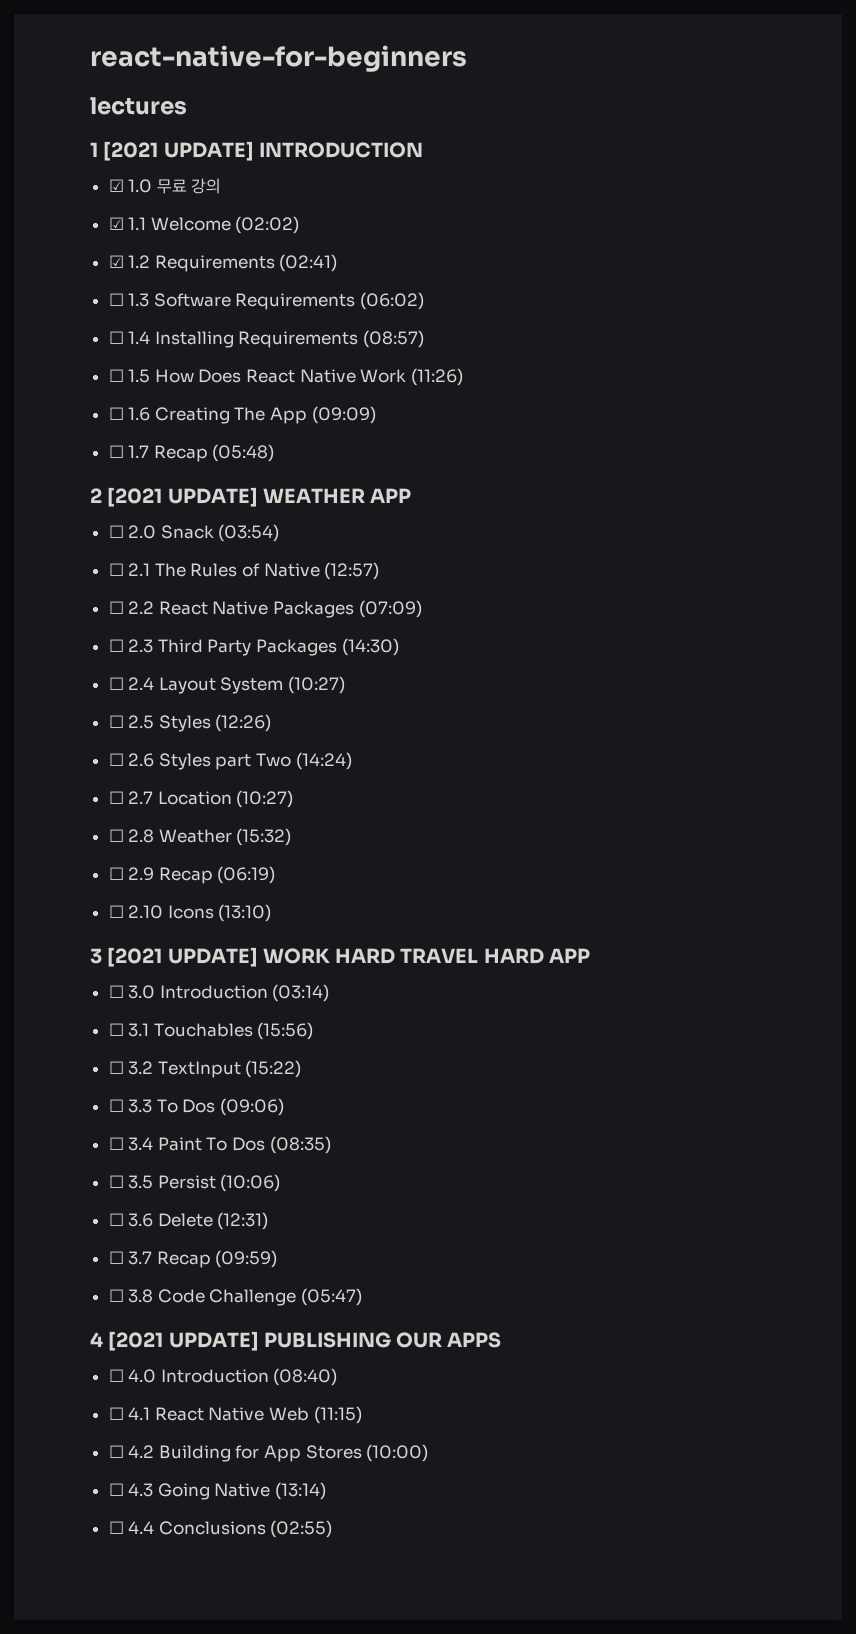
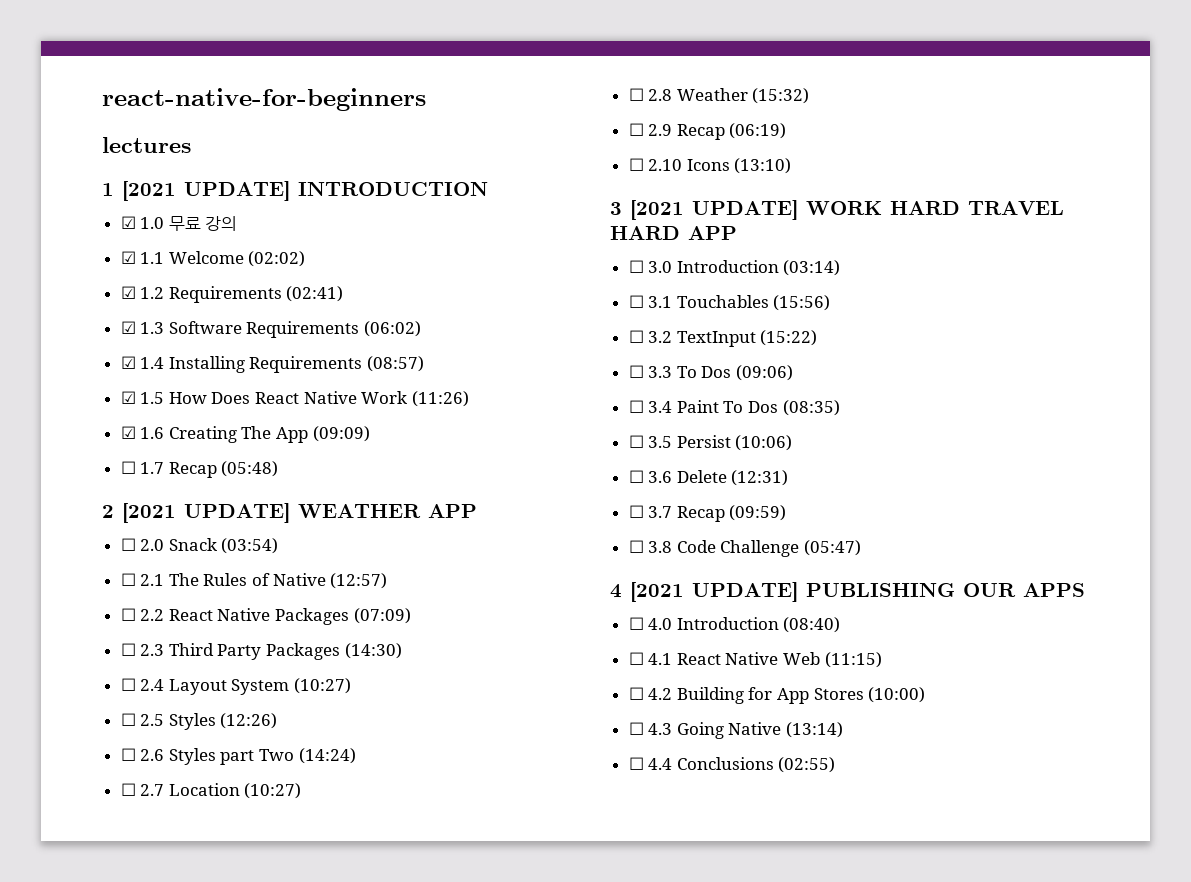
- ☐ 1.3 Software Requirements (06:02)
+ ☑ 1.3 Software Requirements (06:02)
- ☐ 1.4 Installing Requirements (08:57)
+ ☑ 1.4 Installing Requirements (08:57)
- ☐ 1.5 How Does React Native Work (11:26)
+ ☑ 1.5 How Does React Native Work (11:26)
- ☐ 1.6 Creating The App (09:09)
+ ☑ 1.6 Creating The App (09:09)

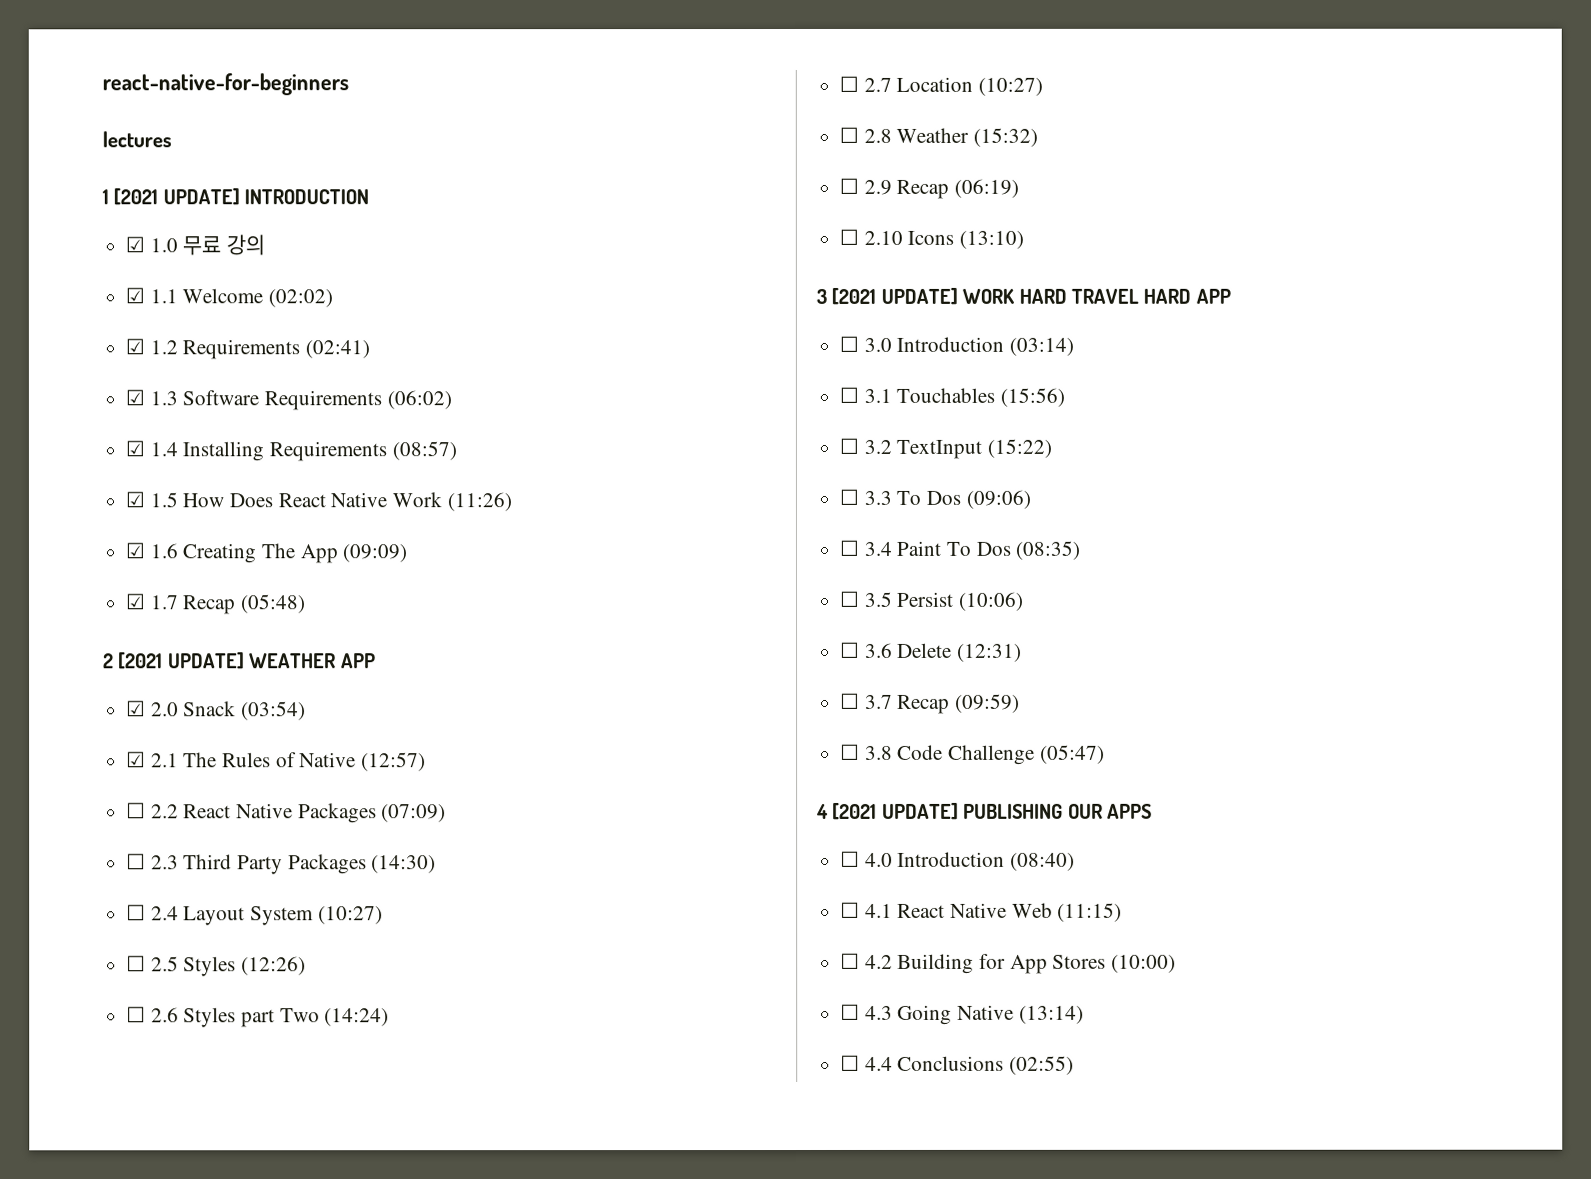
- ☐ 1.7 Recap (05:48)
+ ☑ 1.7 Recap (05:48)
- ☐ 2.0 Snack (03:54)
+ ☑ 2.0 Snack (03:54)
- ☐ 2.1 The Rules of Native (12:57)
+ ☑ 2.1 The Rules of Native (12:57)

